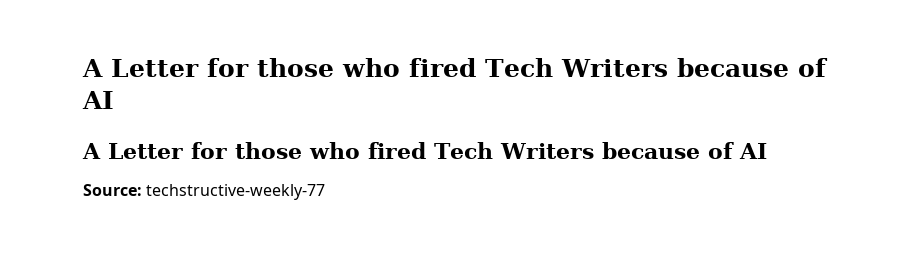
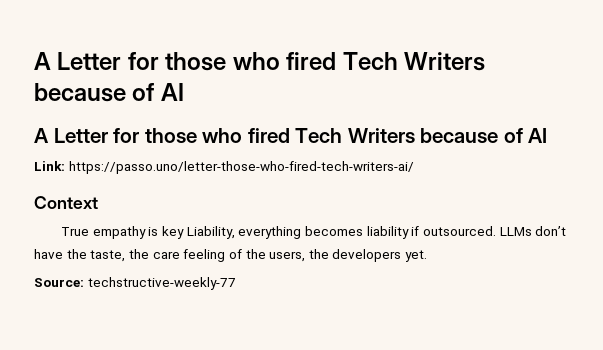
+ Link: https://passo.uno/letter-those-who-fired-tech-writers-ai/
+ Context
+ True empathy is key Liability, everything becomes liability if outsourced. LLMs don’t have the taste, the care feeling of the users, the developers yet.

